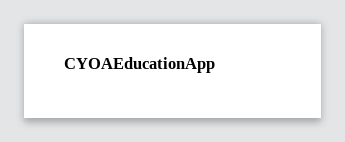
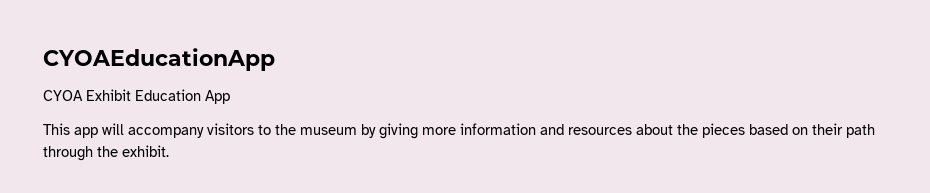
+ CYOA Exhibit Education App
+ This app will accompany visitors to the museum by giving more information and resources about the pieces based on their path through the exhibit.

